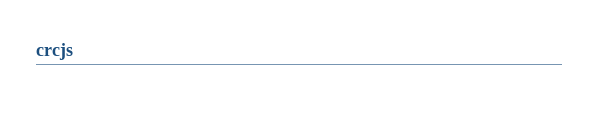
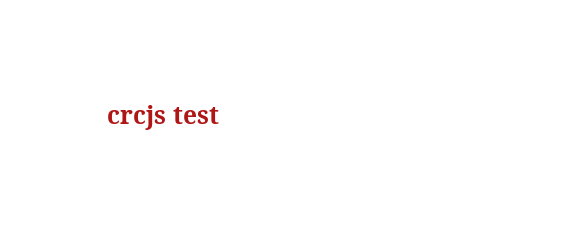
- crcjs
+ crcjs test

